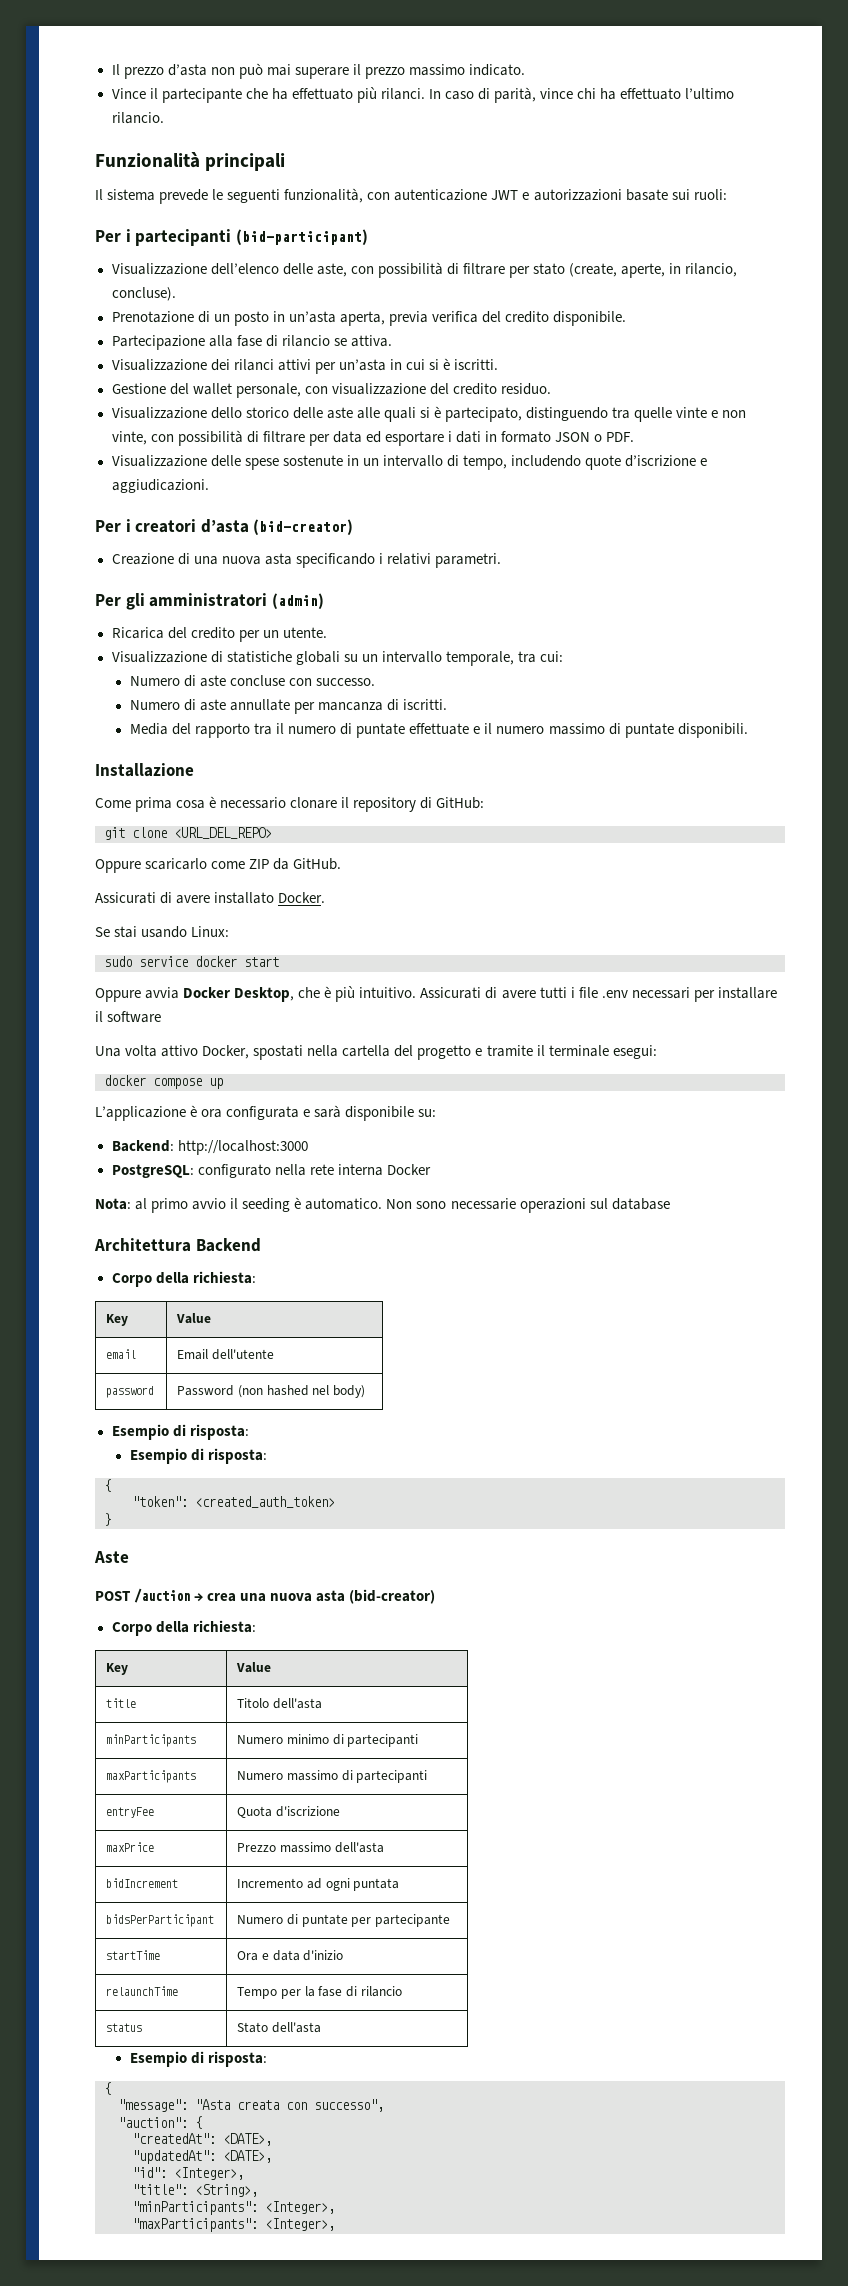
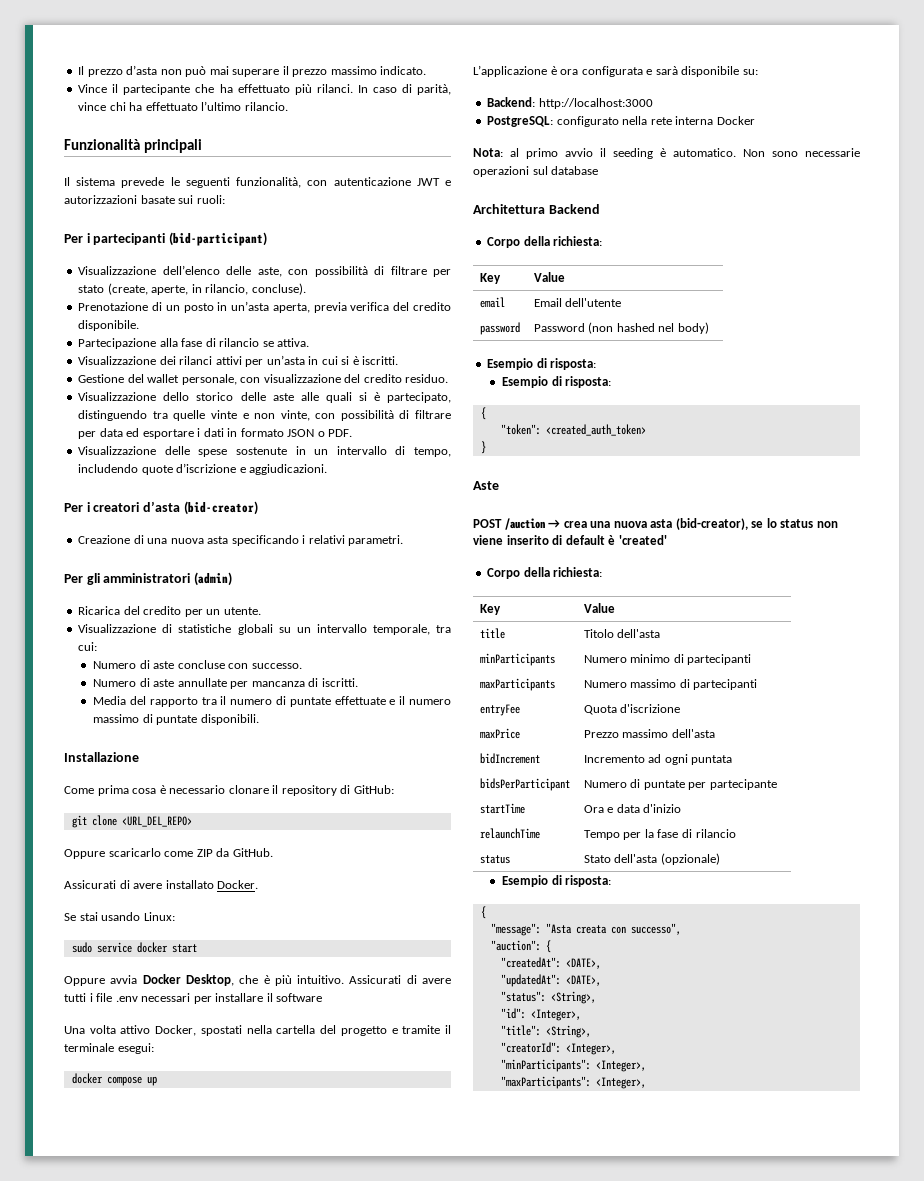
- POST /auction → crea una nuova asta (bid-creator)
+ POST /auction → crea una nuova asta (bid-creator), se lo status non viene inserito di default è 'created'
- status | Stato dell'asta
+ status | Stato dell'asta (opzionale)
+ "status": <String>,
+ "creatorId": <Integer>,

